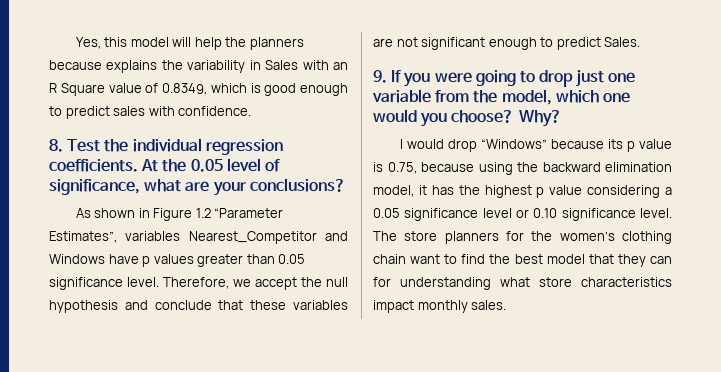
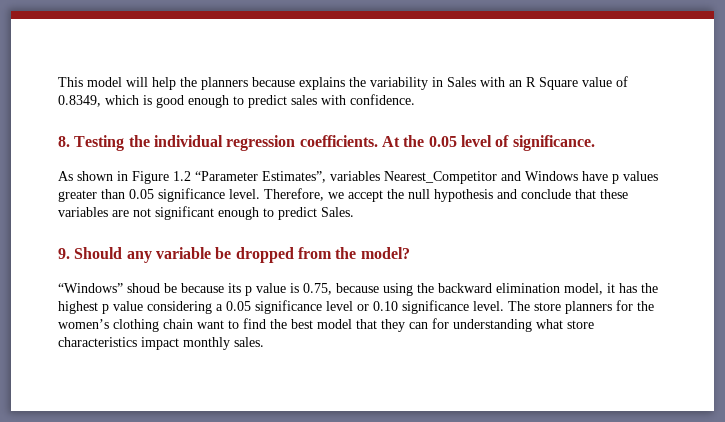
- Yes, this model will help the planners because explains the variability in Sales with an R Square value of 0.8349, which is good enough to predict sales with confidence.
+ This model will help the planners because explains the variability in Sales with an R Square value of 0.8349, which is good enough to predict sales with confidence.
- 8. Test the individual regression coefficients.
+ 8. Testing the individual regression coefficients.
- At the 0.05 level of significance, what are your conclusions?
+ At the 0.05 level of significance.
- 9. If you were going to drop just one variable from the model, which one would you choose? Why?
- I would drop “Windows” because its p value is 0.75, because using the backward elimination model, it has the highest p value considering a 0.05 significance level or 0.10 significance level.
+ 9. Should any variable be dropped from the model?
+ “Windows” shoud be because its p value is 0.75, because using the backward elimination model, it has the highest p value considering a 0.05 significance level or 0.10 significance level.

